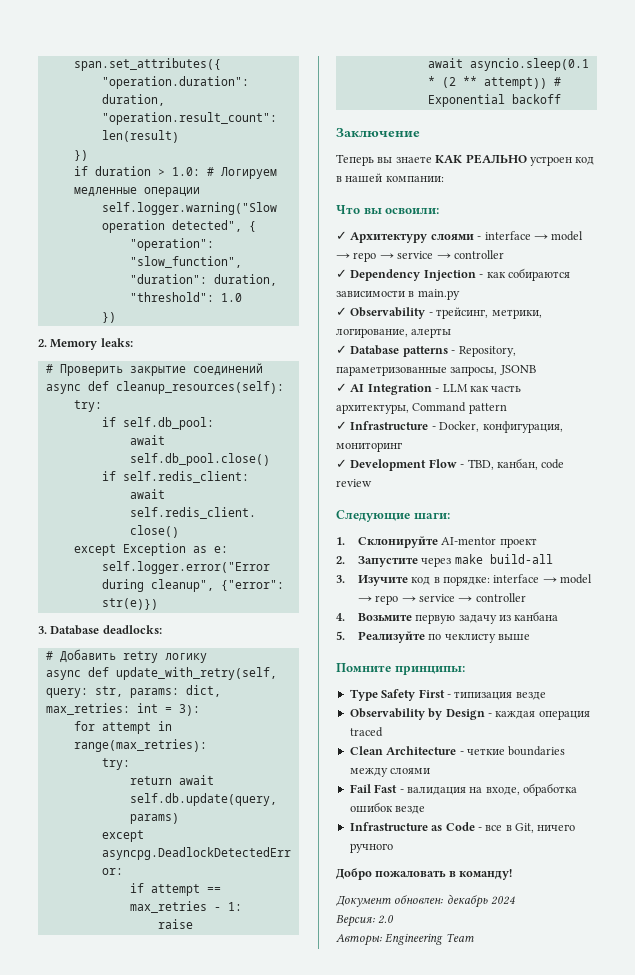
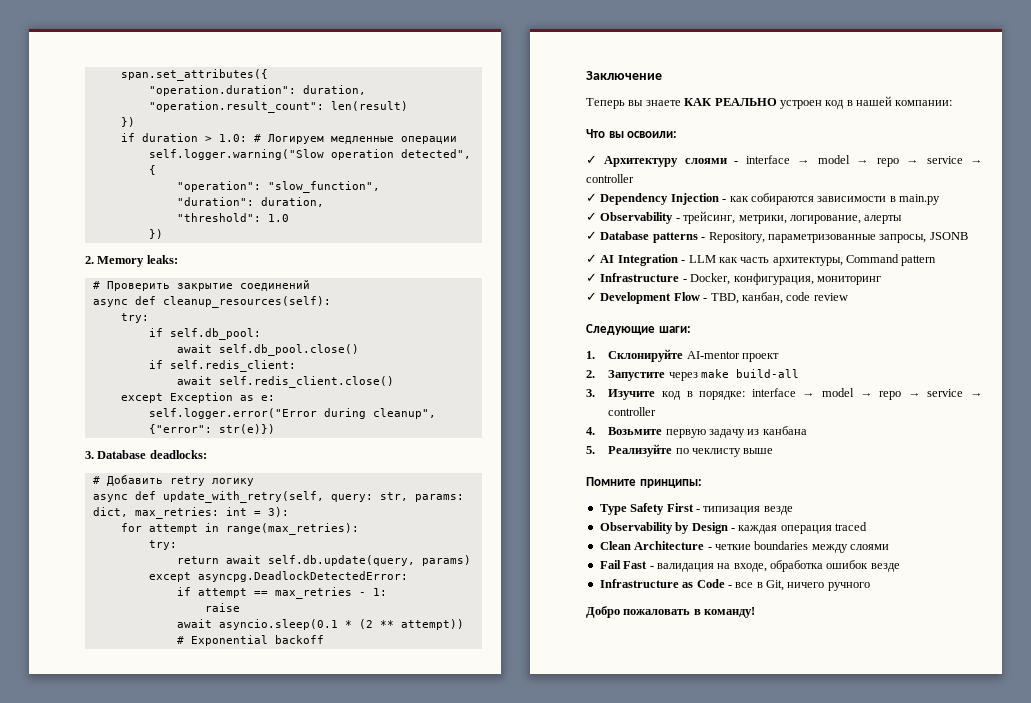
- Документ обновлен: декабрь 2024
- Версия: 2.0
- Авторы: Engineering Team

